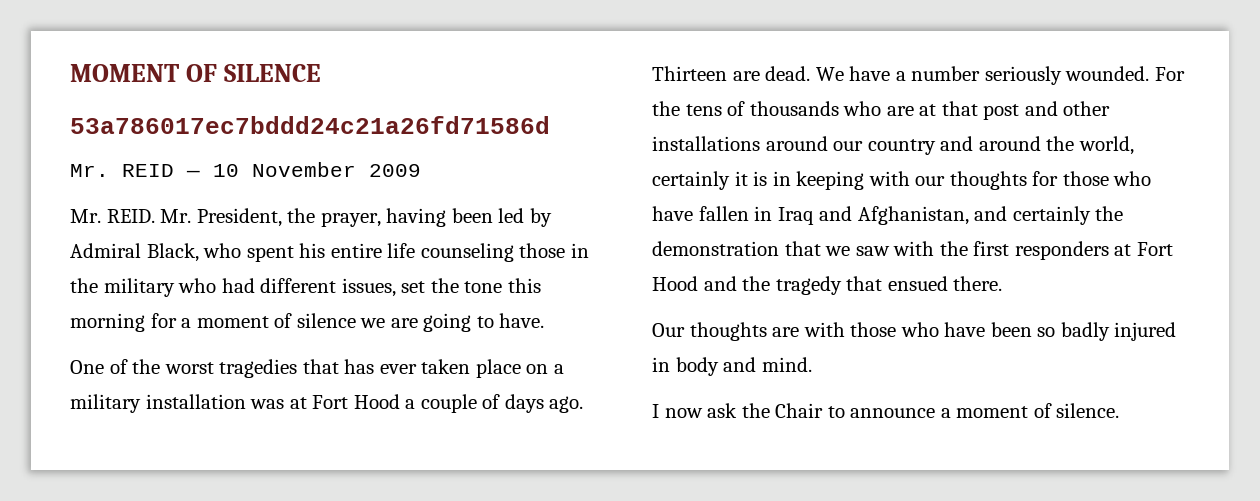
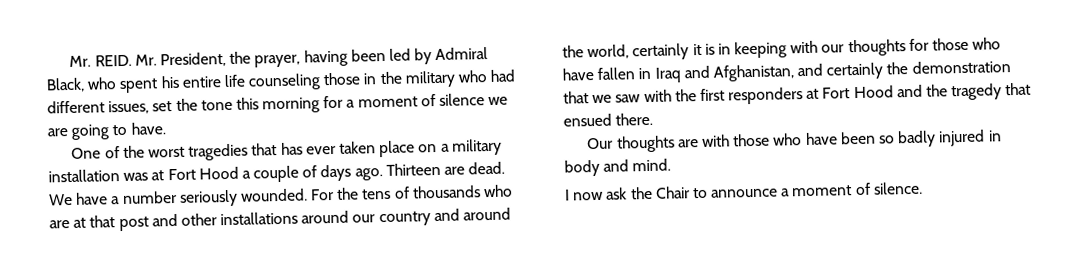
- MOMENT OF SILENCE
- 53a786017ec7bddd24c21a26fd71586d
- Mr. REID — 10 November 2009

